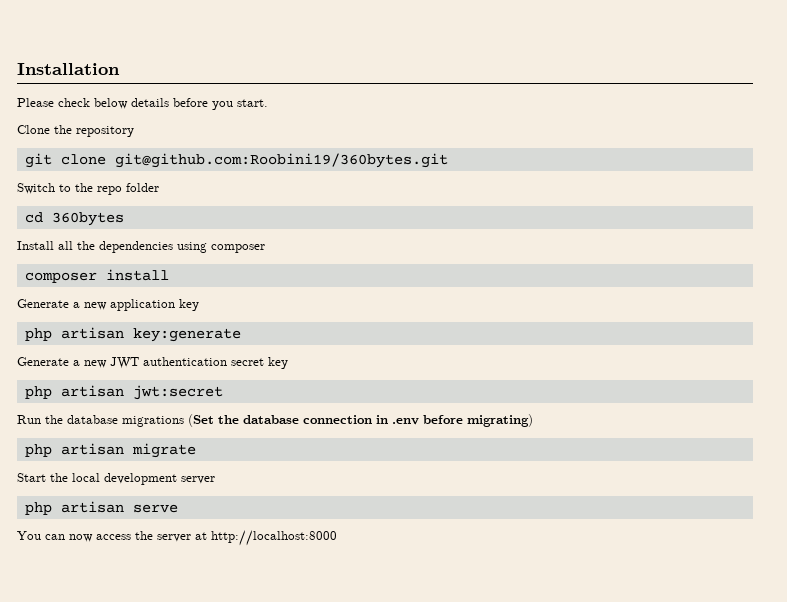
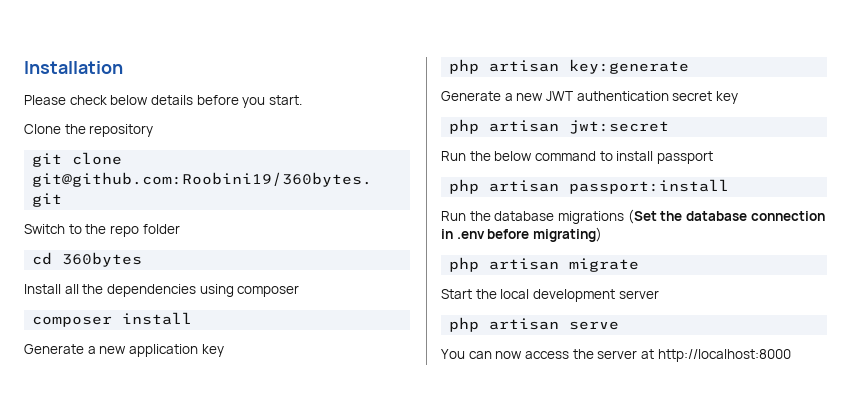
+ Run the below command to install passport
+ php artisan passport:install

